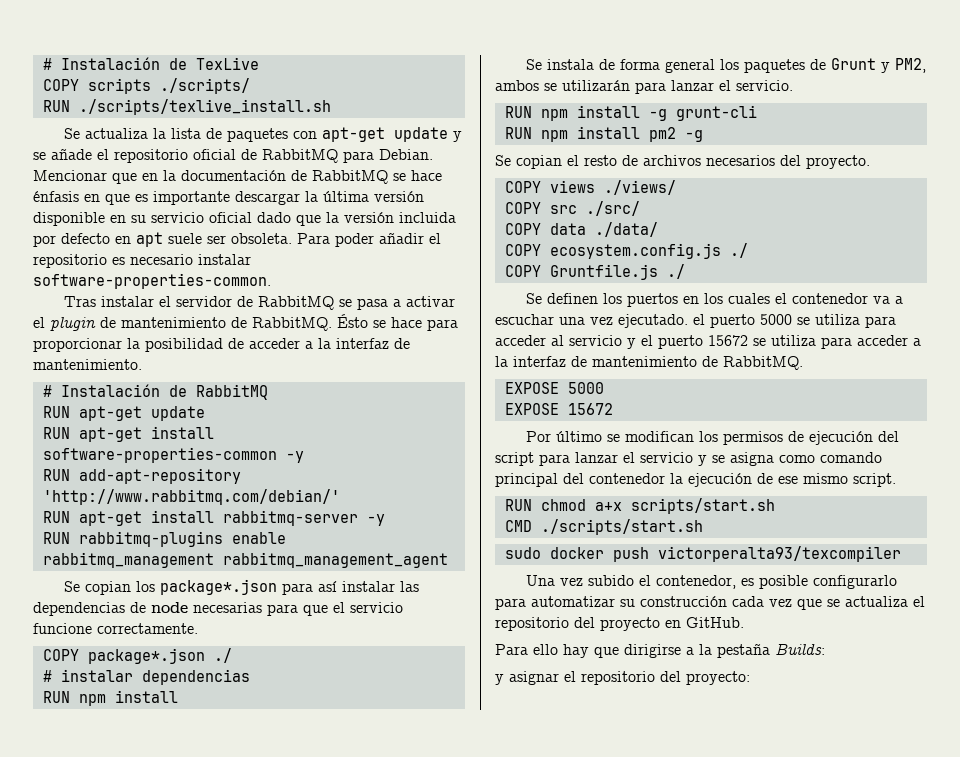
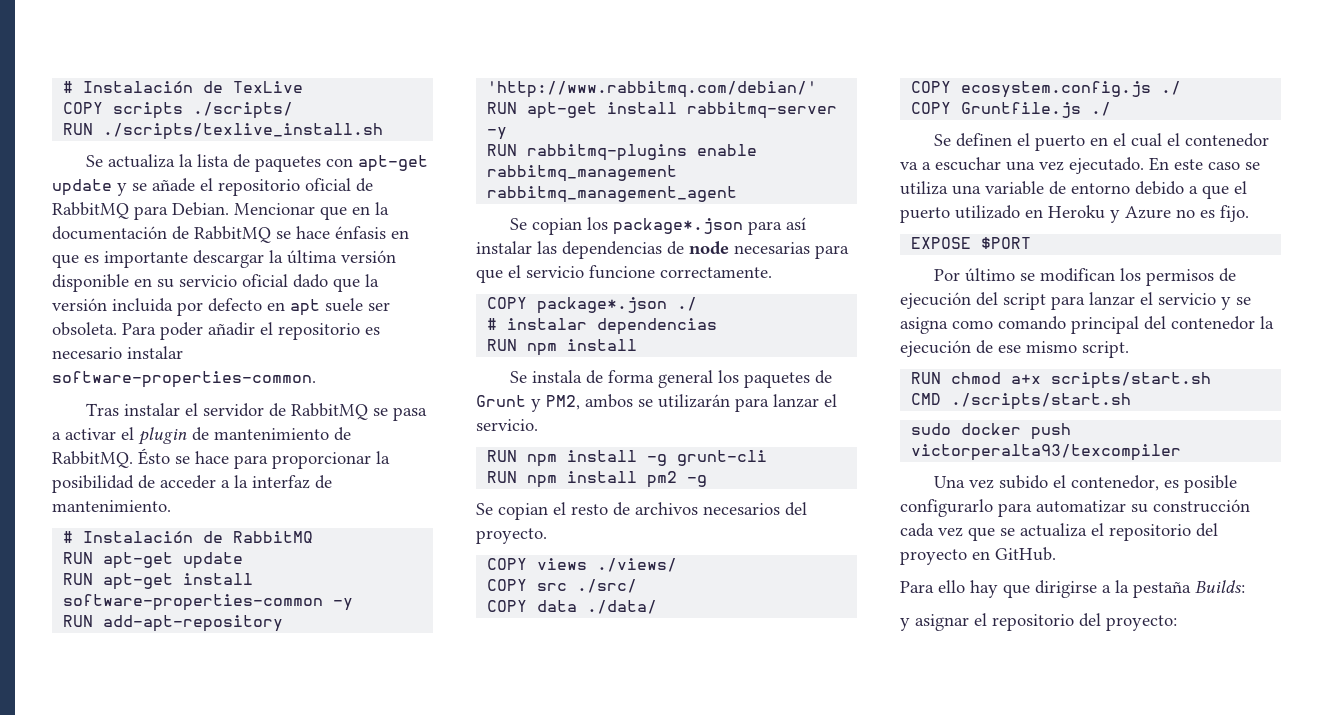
- Se definen los puertos en los cuales el contenedor va a escuchar una vez ejecutado. el puerto 5000 se utiliza para acceder al servicio y el puerto 15672 se utiliza para acceder a la interfaz de mantenimiento de RabbitMQ.
- EXPOSE 5000
- EXPOSE 15672
+ Se definen el puerto en el cual el contenedor va a escuchar una vez ejecutado. En este caso se utiliza una variable de entorno debido a que el puerto utilizado en Heroku y Azure no es fijo.
+ EXPOSE $PORT

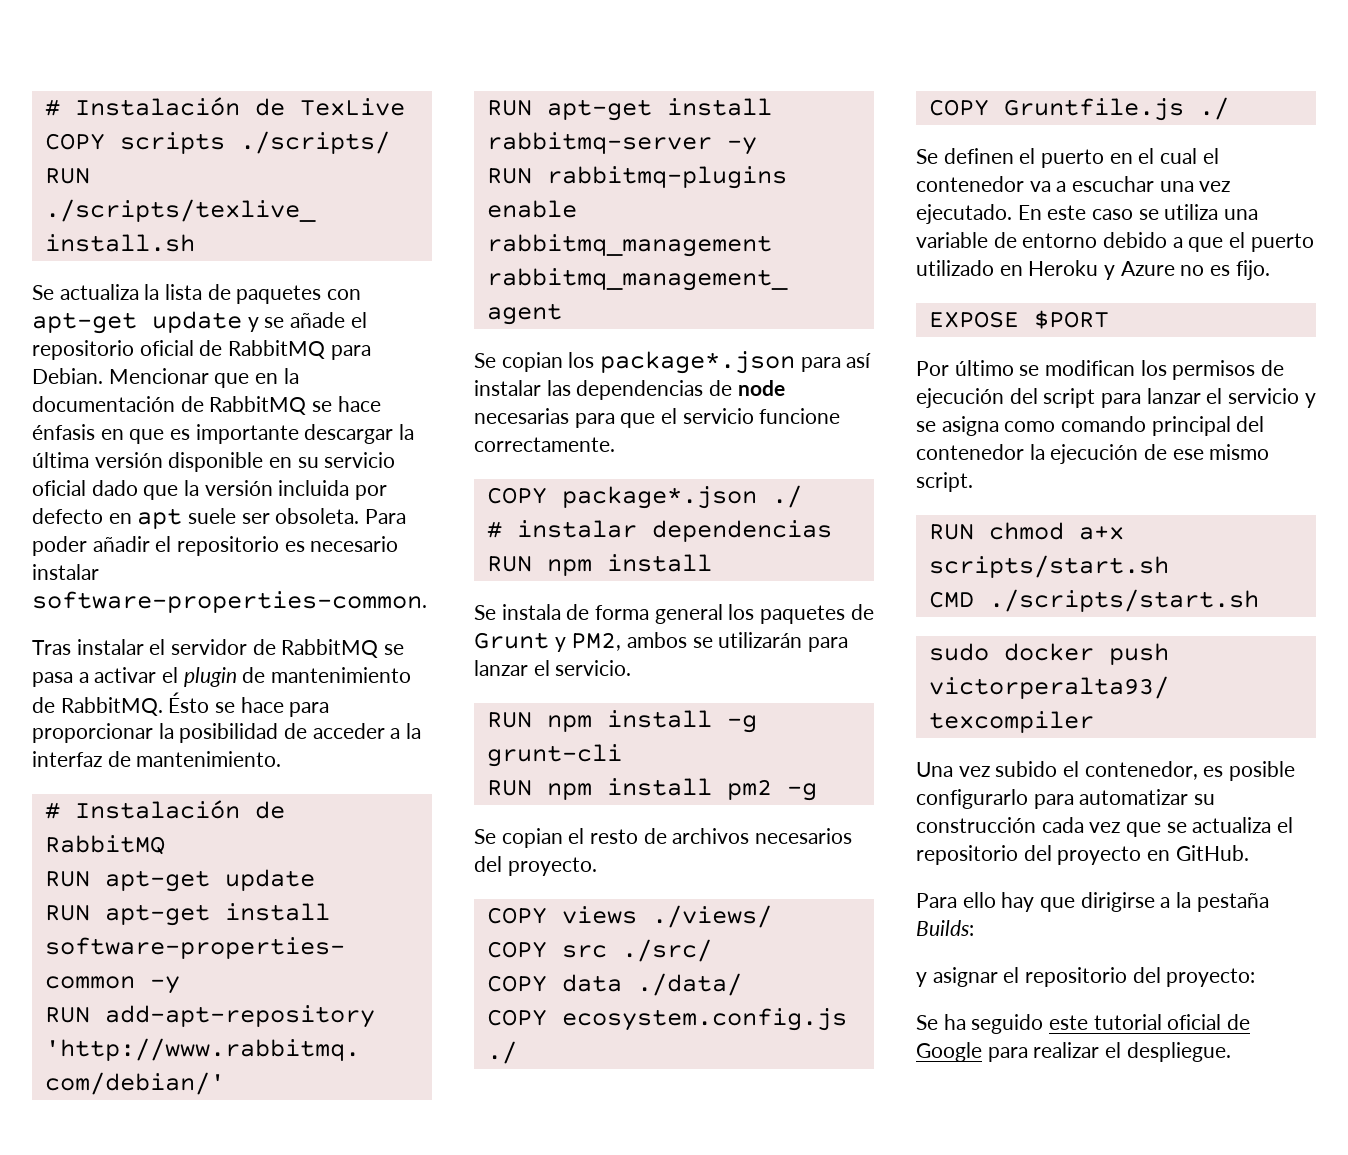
+ Se ha seguido este tutorial oficial de Google para realizar el despliegue.

